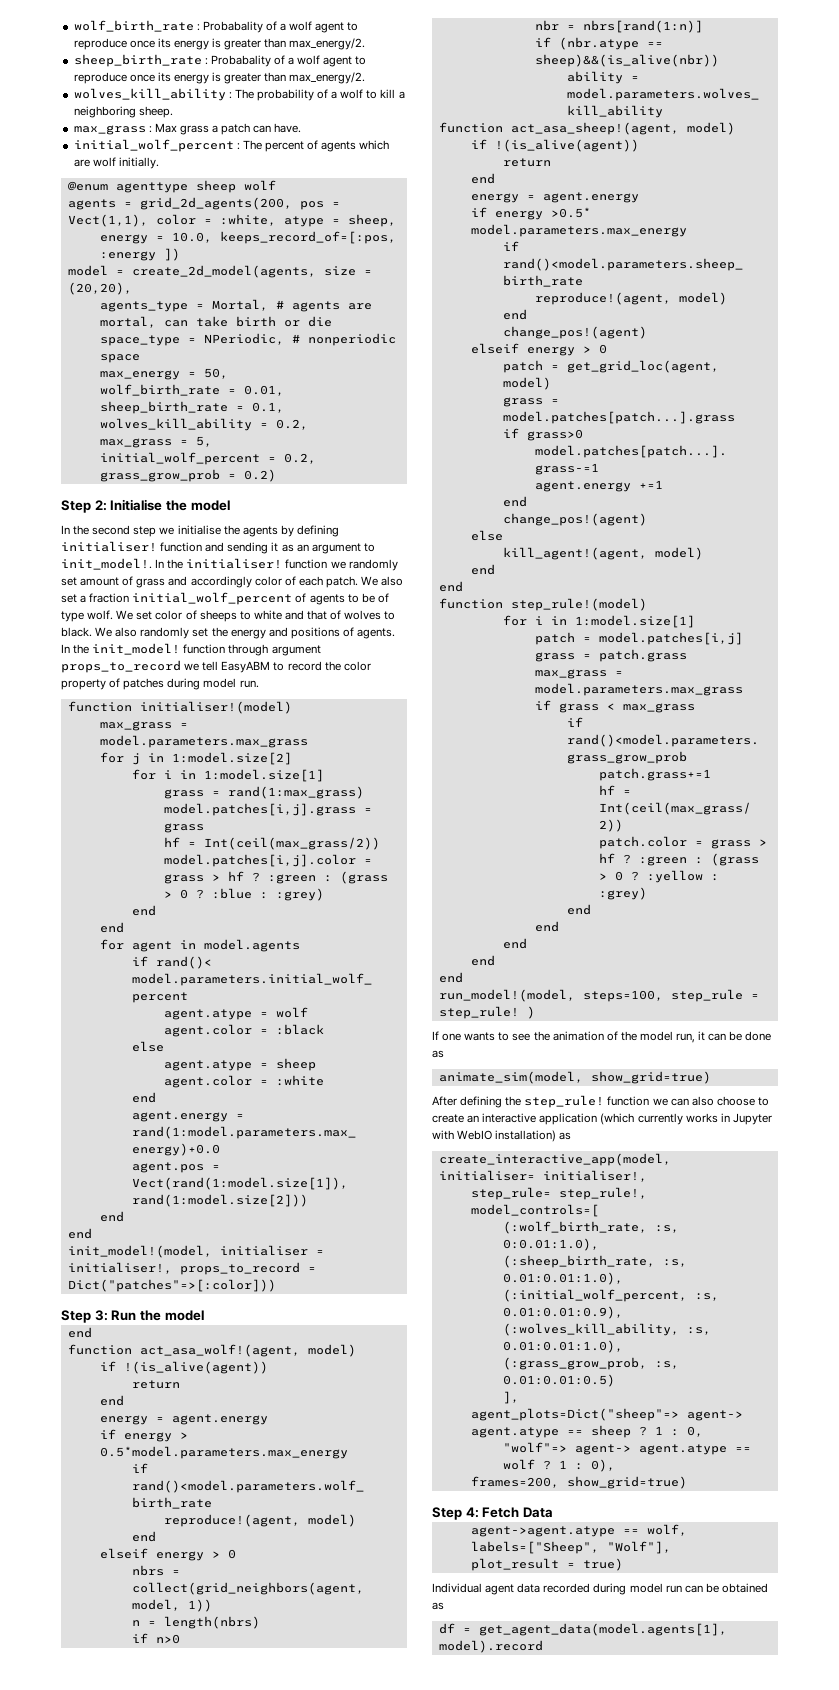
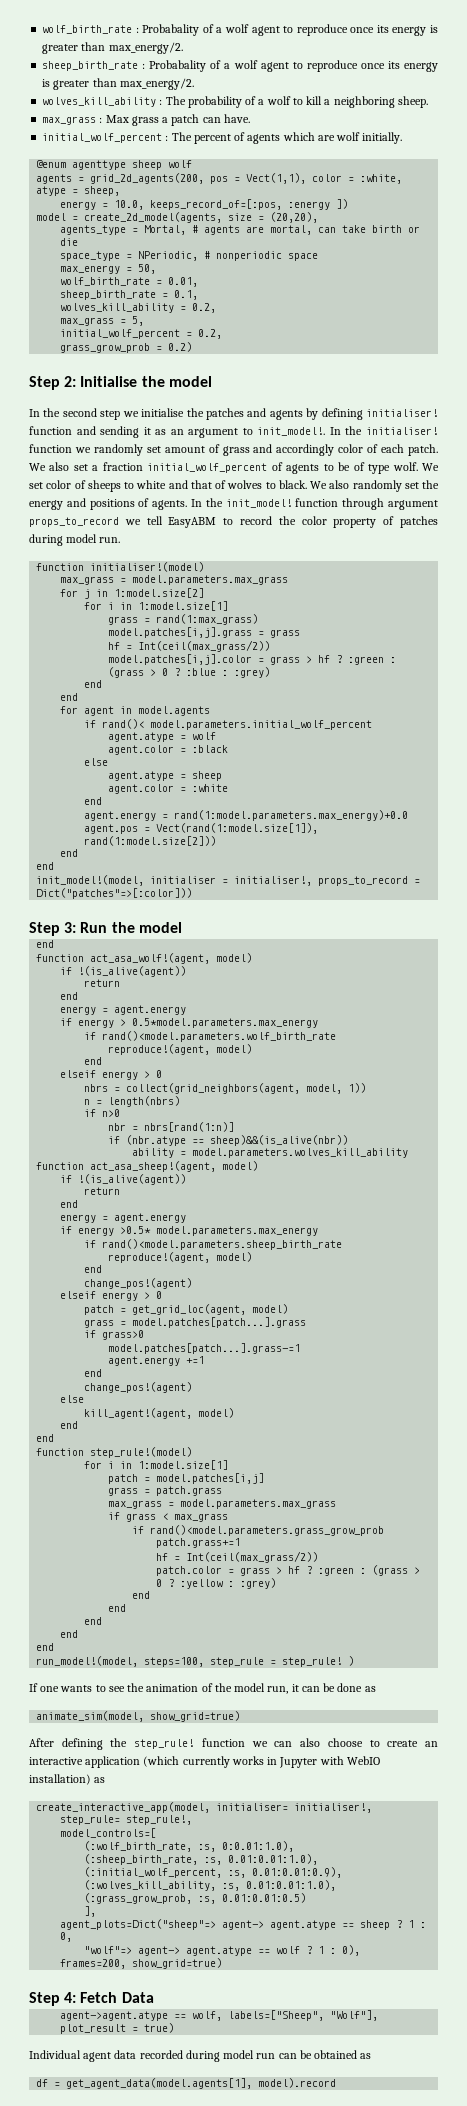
- In the second step we initialise the agents by defining initialiser! function and sending it as an argument to init_model!.
+ In the second step we initialise the patches and agents by defining initialiser! function and sending it as an argument to init_model!.

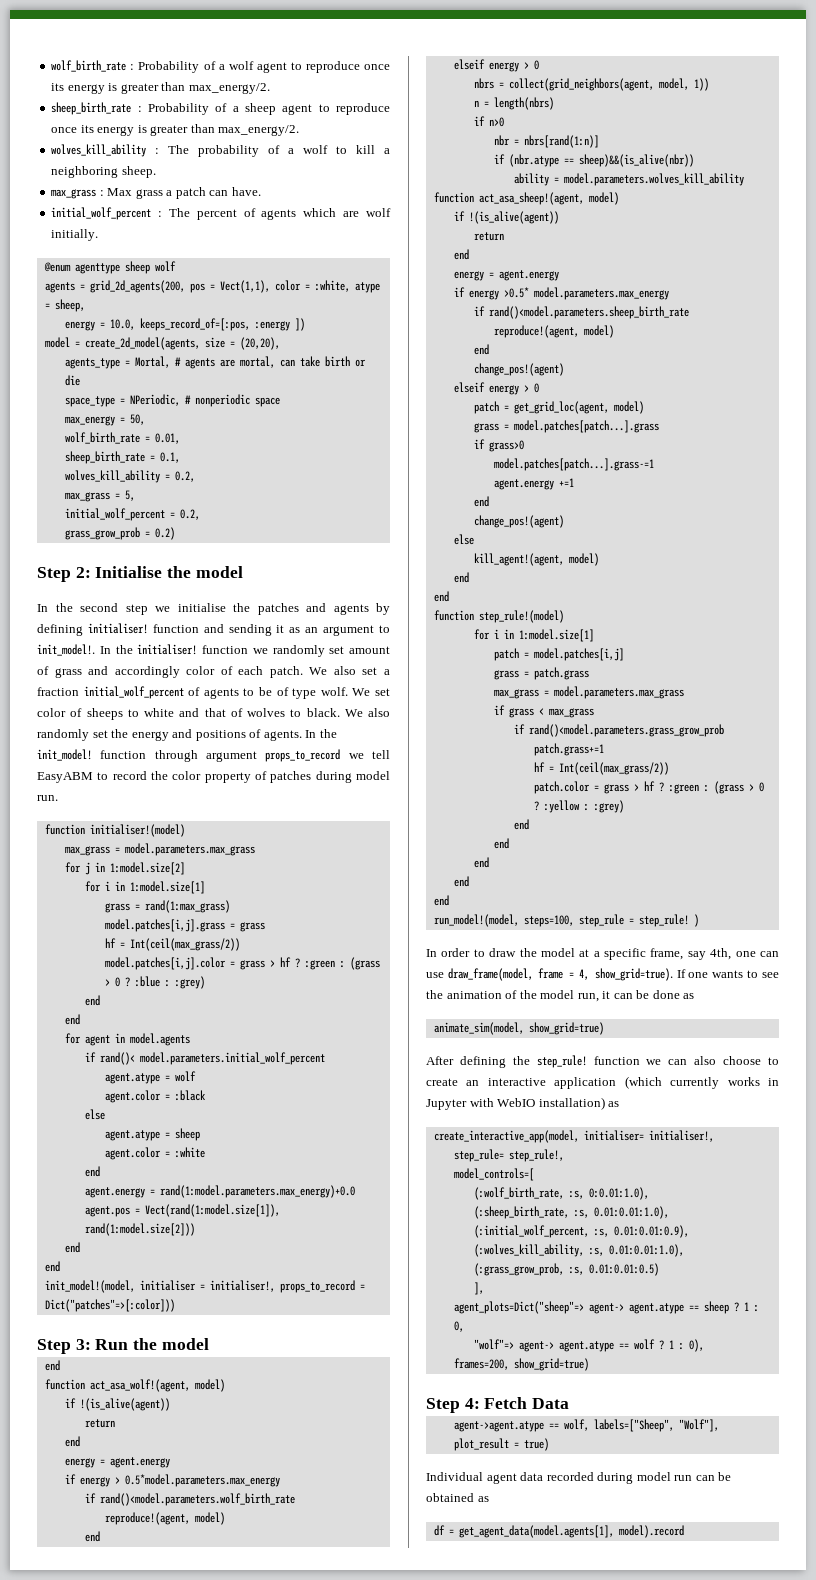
- wolf_birth_rate : Probabality of a wolf agent to reproduce once its energy is greater than max_energy/2.
+ wolf_birth_rate : Probability of a wolf agent to reproduce once its energy is greater than max_energy/2.
- sheep_birth_rate : Probabality of a wolf agent to reproduce once its energy is greater than max_energy/2.
+ sheep_birth_rate : Probability of a sheep agent to reproduce once its energy is greater than max_energy/2.
+ In order to draw the model at a specific frame, say 4th, one can use draw_frame(model, frame = 4, show_grid=true).

